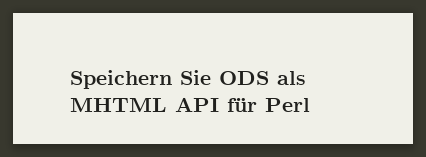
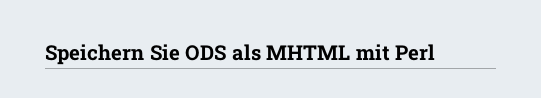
- Speichern Sie ODS als MHTML API für Perl
+ Speichern Sie ODS als MHTML mit Perl

